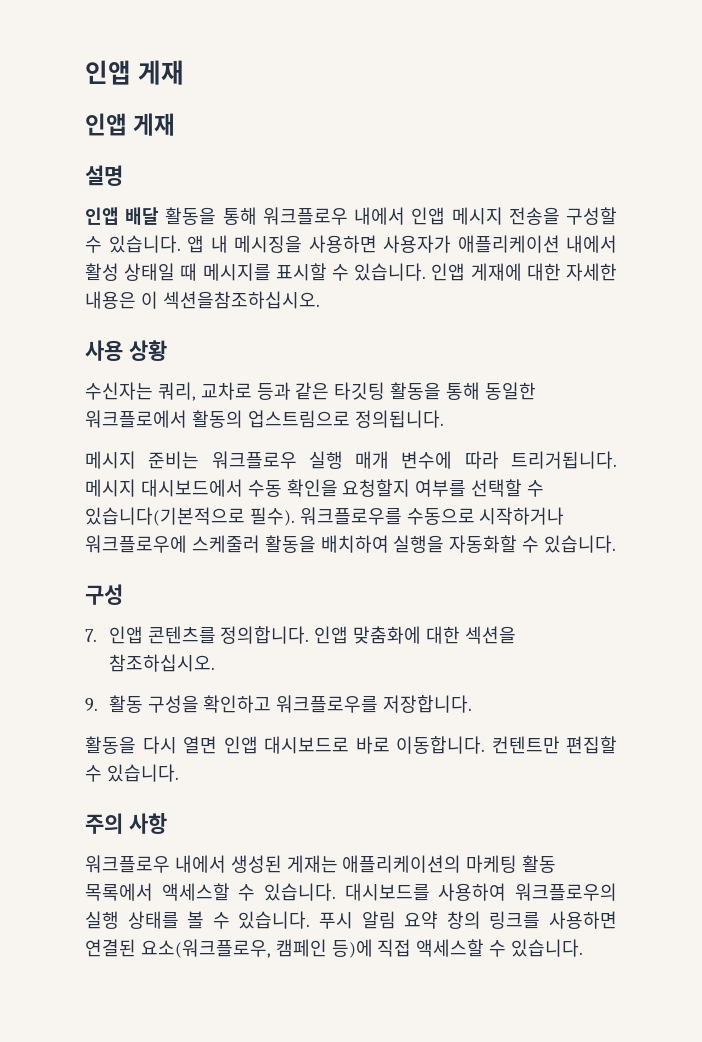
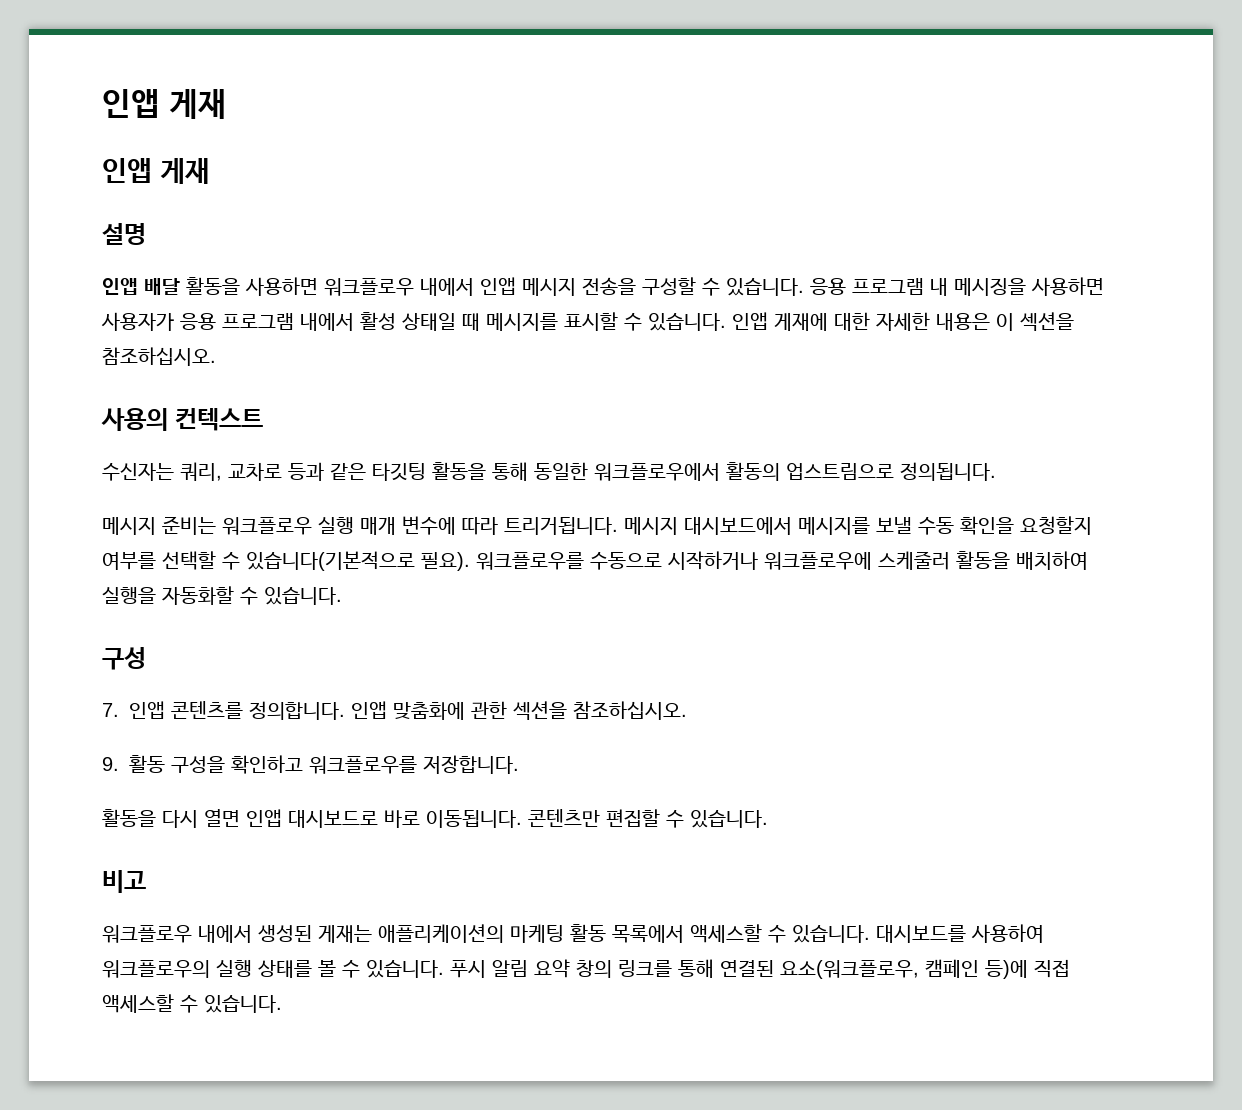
- 인앱 배달 활동을 통해 워크플로우 내에서 인앱 메시지 전송을 구성할 수 있습니다.
+ 인앱 배달 활동을 사용하면 워크플로우 내에서 인앱 메시지 전송을 구성할 수 있습니다.
- 앱 내 메시징을 사용하면 사용자가 애플리케이션 내에서 활성 상태일 때 메시지를 표시할 수 있습니다.
+ 응용 프로그램 내 메시징을 사용하면 사용자가 응용 프로그램 내에서 활성 상태일 때 메시지를 표시할 수 있습니다.
- 인앱 게재에 대한 자세한 내용은 이 섹션을참조하십시오.
- 사용 상황
+ 인앱 게재에 대한 자세한 내용은 이 섹션을 참조하십시오.
+ 사용의 컨텍스트
- 수신자는 쿼리, 교차로 등과 같은 타깃팅 활동을 통해 동일한 워크플로에서 활동의 업스트림으로 정의됩니다.
+ 수신자는 쿼리, 교차로 등과 같은 타깃팅 활동을 통해 동일한 워크플로우에서 활동의 업스트림으로 정의됩니다.
- 메시지 대시보드에서 수동 확인을 요청할지 여부를 선택할 수 있습니다(기본적으로 필수).
+ 메시지 대시보드에서 메시지를 보낼 수동 확인을 요청할지 여부를 선택할 수 있습니다(기본적으로 필요).
- 인앱 맞춤화에 대한 섹션을 참조하십시오.
+ 인앱 맞춤화에 관한 섹션을 참조하십시오.
- 활동을 다시 열면 인앱 대시보드로 바로 이동합니다. 컨텐트만 편집할 수 있습니다.
+ 활동을 다시 열면 인앱 대시보드로 바로 이동됩니다. 콘텐츠만 편집할 수 있습니다.
- 주의 사항
+ 비고
- 푸시 알림 요약 창의 링크를 사용하면 연결된 요소(워크플로우, 캠페인 등)에 직접 액세스할 수 있습니다.
+ 푸시 알림 요약 창의 링크를 통해 연결된 요소(워크플로우, 캠페인 등)에 직접 액세스할 수 있습니다.

